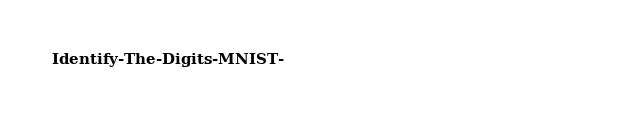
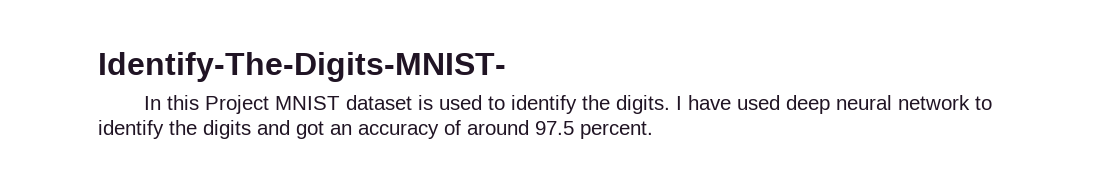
+ In this Project MNIST dataset is used to identify the digits. I have used deep neural network to identify the digits and got an accuracy of around 97.5 percent.

